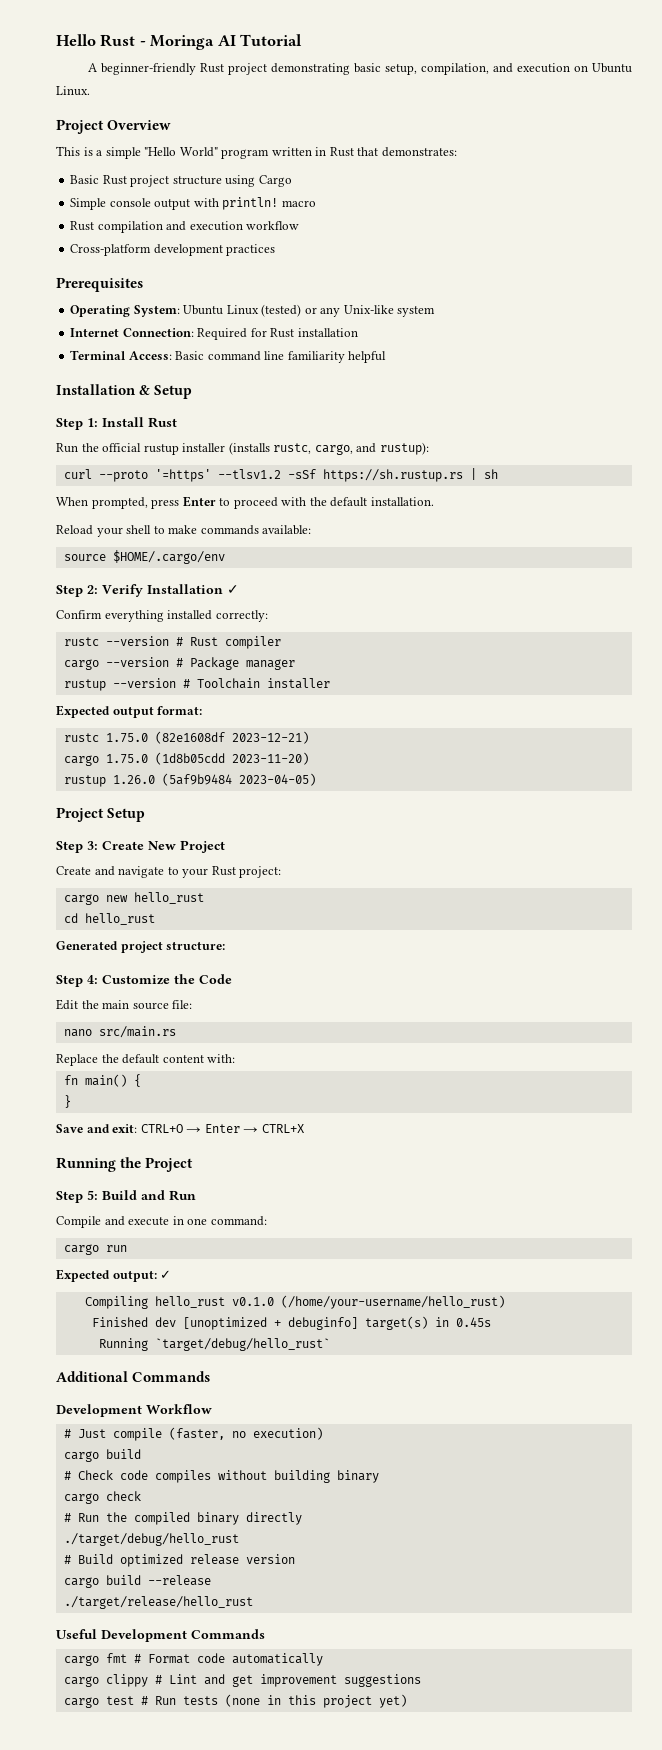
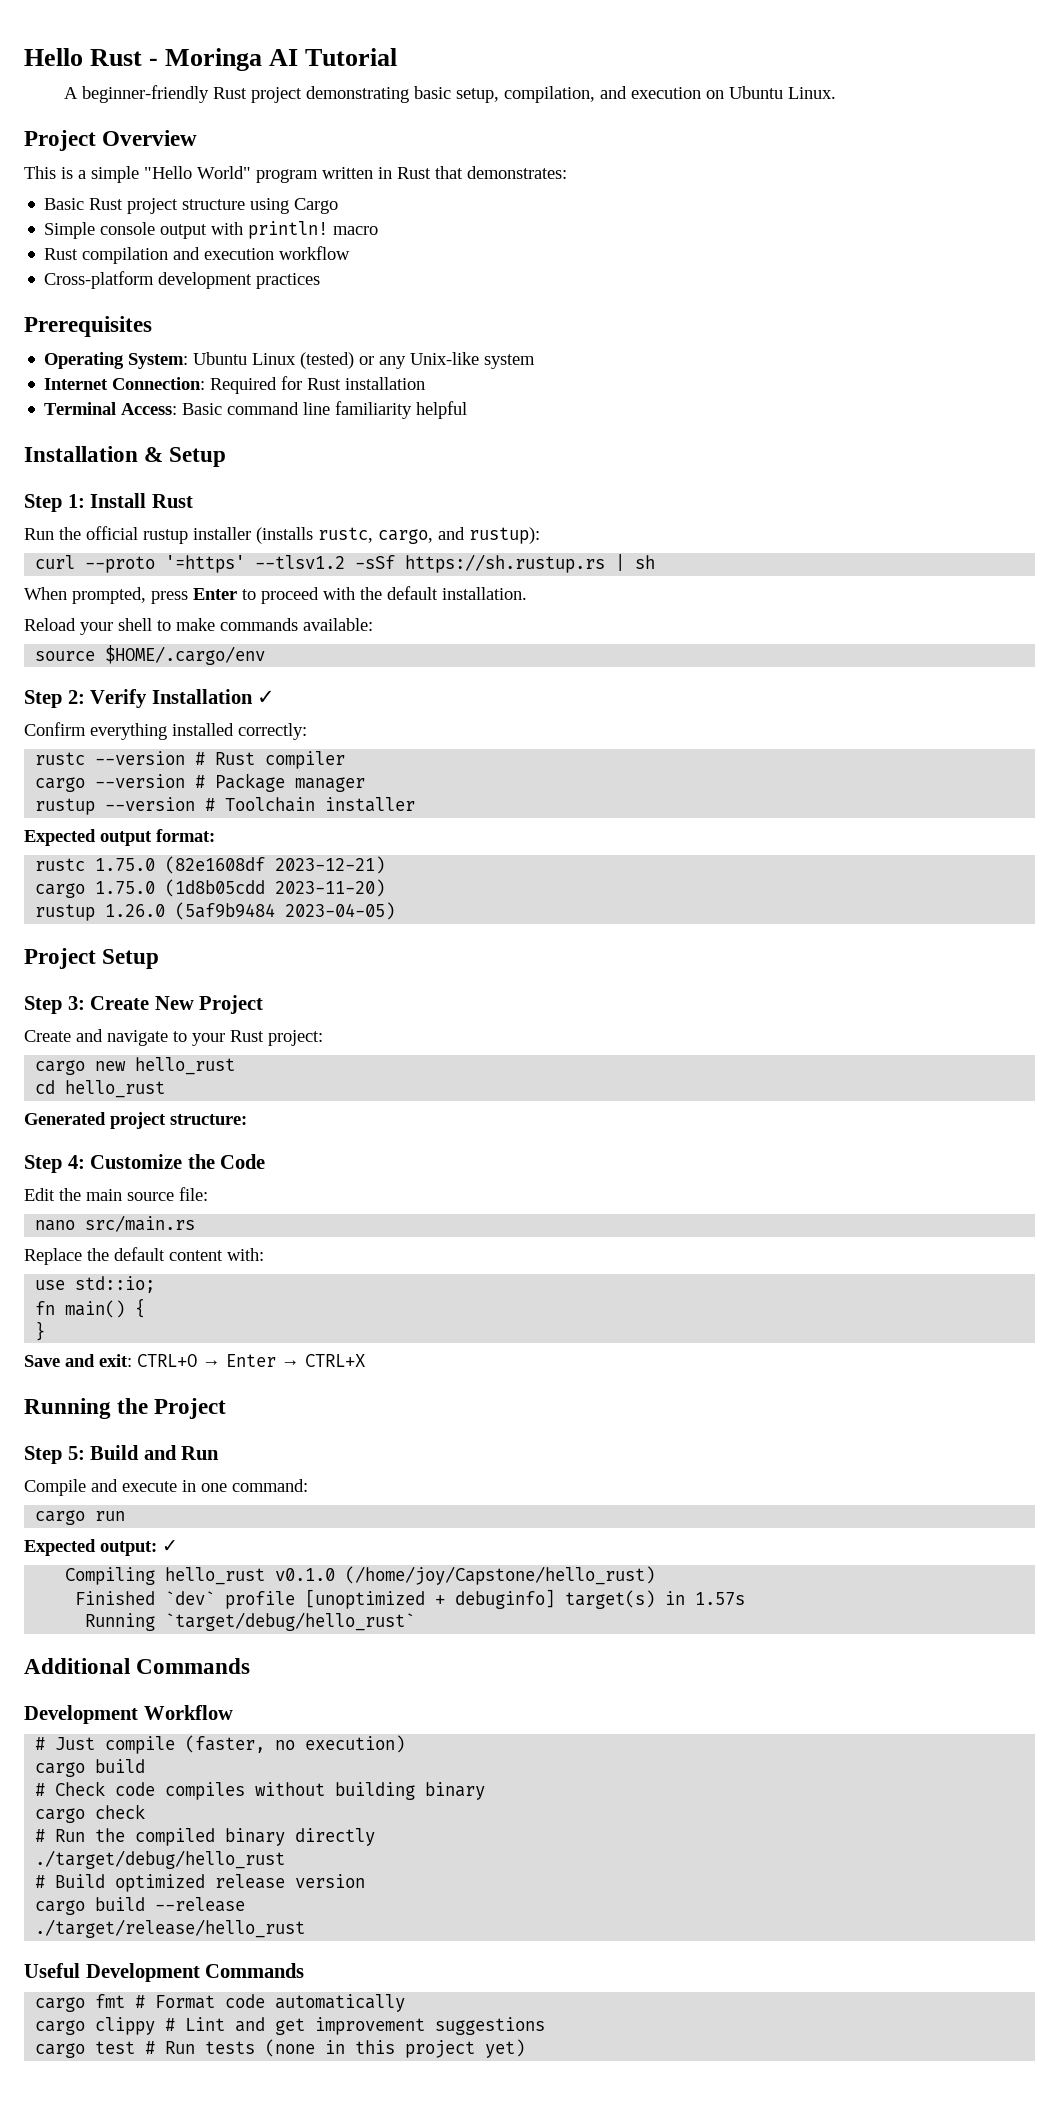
+ use std::io;
- Compiling hello_rust v0.1.0 (/home/your-username/hello_rust)
+ Compiling hello_rust v0.1.0 (/home/joy/Capstone/hello_rust)
- Finished dev [unoptimized + debuginfo] target(s) in 0.45s
+ Finished `dev` profile [unoptimized + debuginfo] target(s) in 1.57s

